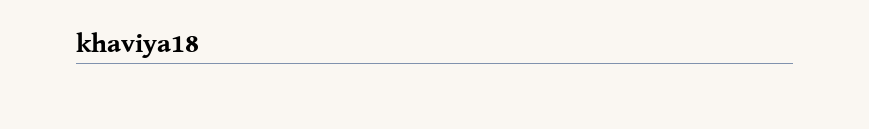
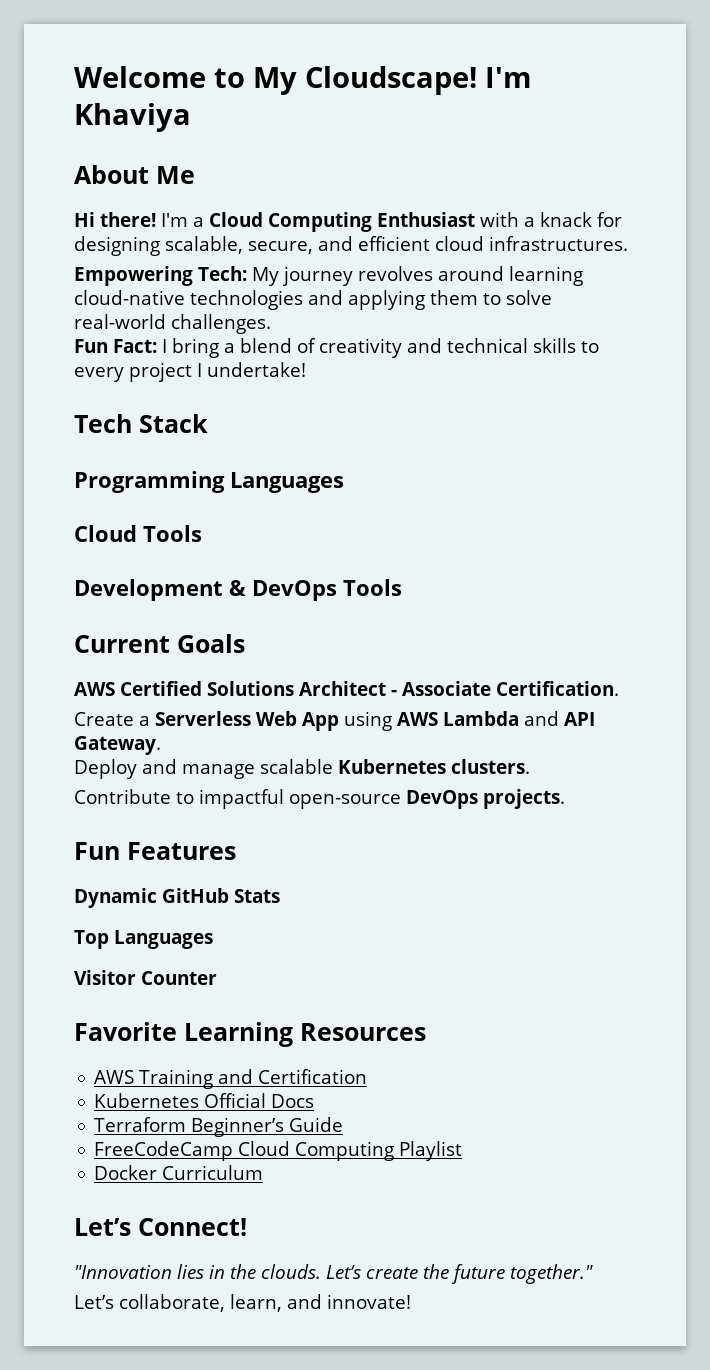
- khaviya18
+ Welcome to My Cloudscape! I'm Khaviya
+ About Me
+ Hi there! I'm a Cloud Computing Enthusiast with a knack for designing scalable, secure, and efficient cloud infrastructures.
+ Empowering Tech: My journey revolves around learning cloud-native technologies and applying them to solve real-world challenges.
+ Fun Fact: I bring a blend of creativity and technical skills to every project I undertake!
+ Tech Stack
+ Programming Languages
+ Cloud Tools
+ Development & DevOps Tools
+ Current Goals
+ AWS Certified Solutions Architect - Associate Certification.
+ Create a Serverless Web App using AWS Lambda and API Gateway.
+ Deploy and manage scalable Kubernetes clusters.
+ Contribute to impactful open-source DevOps projects.
+ Fun Features
+ Dynamic GitHub Stats
+ Top Languages
+ Visitor Counter
+ Favorite Learning Resources
+ AWS Training and Certification
+ Kubernetes Official Docs
+ Terraform Beginner’s Guide
+ FreeCodeCamp Cloud Computing Playlist
+ Docker Curriculum
+ Let’s Connect!
+ "Innovation lies in the clouds. Let’s create the future together."
+ Let’s collaborate, learn, and innovate!

